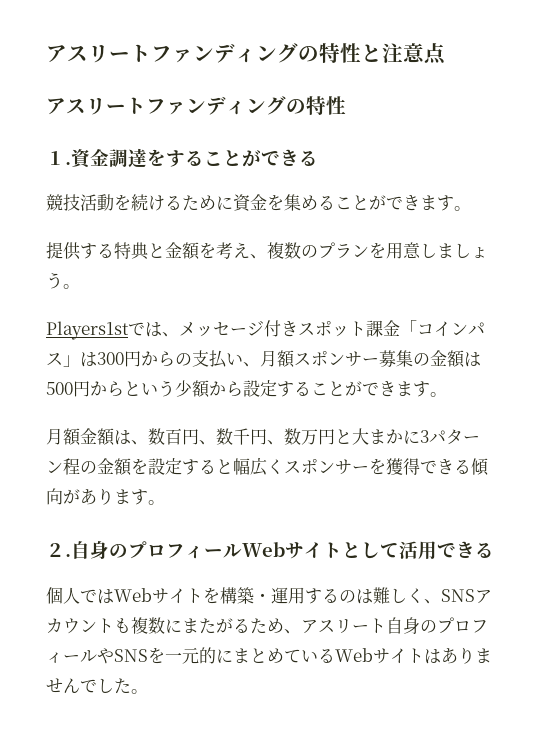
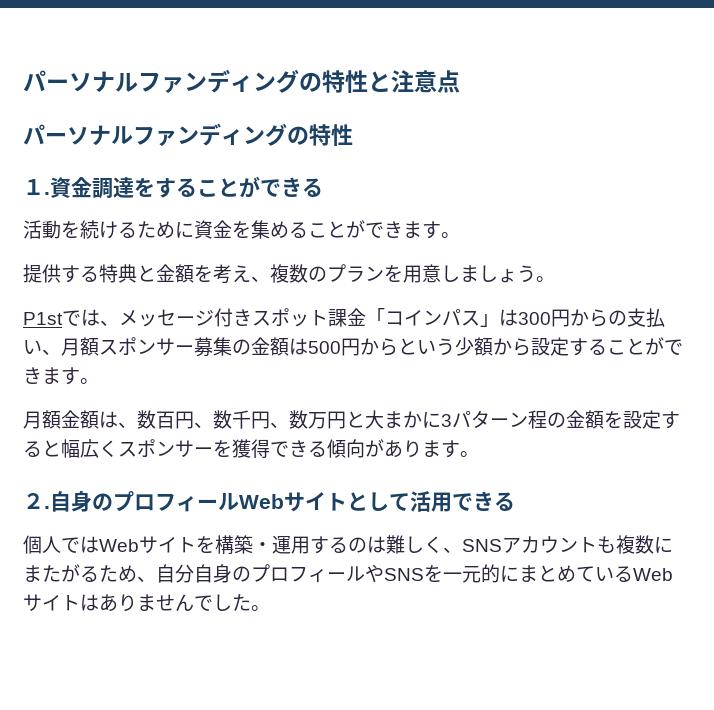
- アスリートファンディングの特性と注意点
- アスリートファンディングの特性
+ パーソナルファンディングの特性と注意点
+ パーソナルファンディングの特性
- 競技活動を続けるために資金を集めることができます。
+ 活動を続けるために資金を集めることができます。
- Players1stでは、メッセージ付きスポット課金「コインパス」は300円からの支払い、月額スポンサー募集の金額は500円からという少額から設定することができます。
+ P1stでは、メッセージ付きスポット課金「コインパス」は300円からの支払い、月額スポンサー募集の金額は500円からという少額から設定することができます。
- 個人ではWebサイトを構築・運用するのは難しく、SNSアカウントも複数にまたがるため、アスリート自身のプロフィールやSNSを一元的にまとめているWebサイトはありませんでした。
+ 個人ではWebサイトを構築・運用するのは難しく、SNSアカウントも複数にまたがるため、自分自身のプロフィールやSNSを一元的にまとめているWebサイトはありませんでした。

